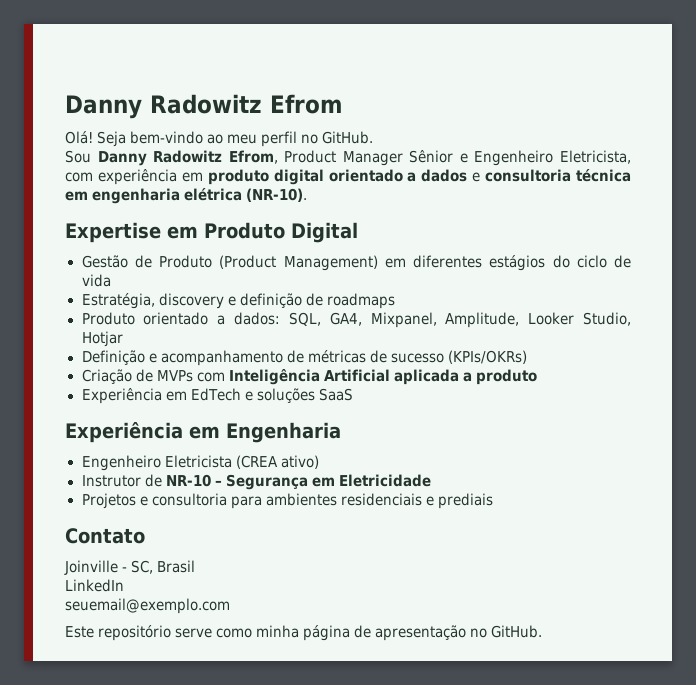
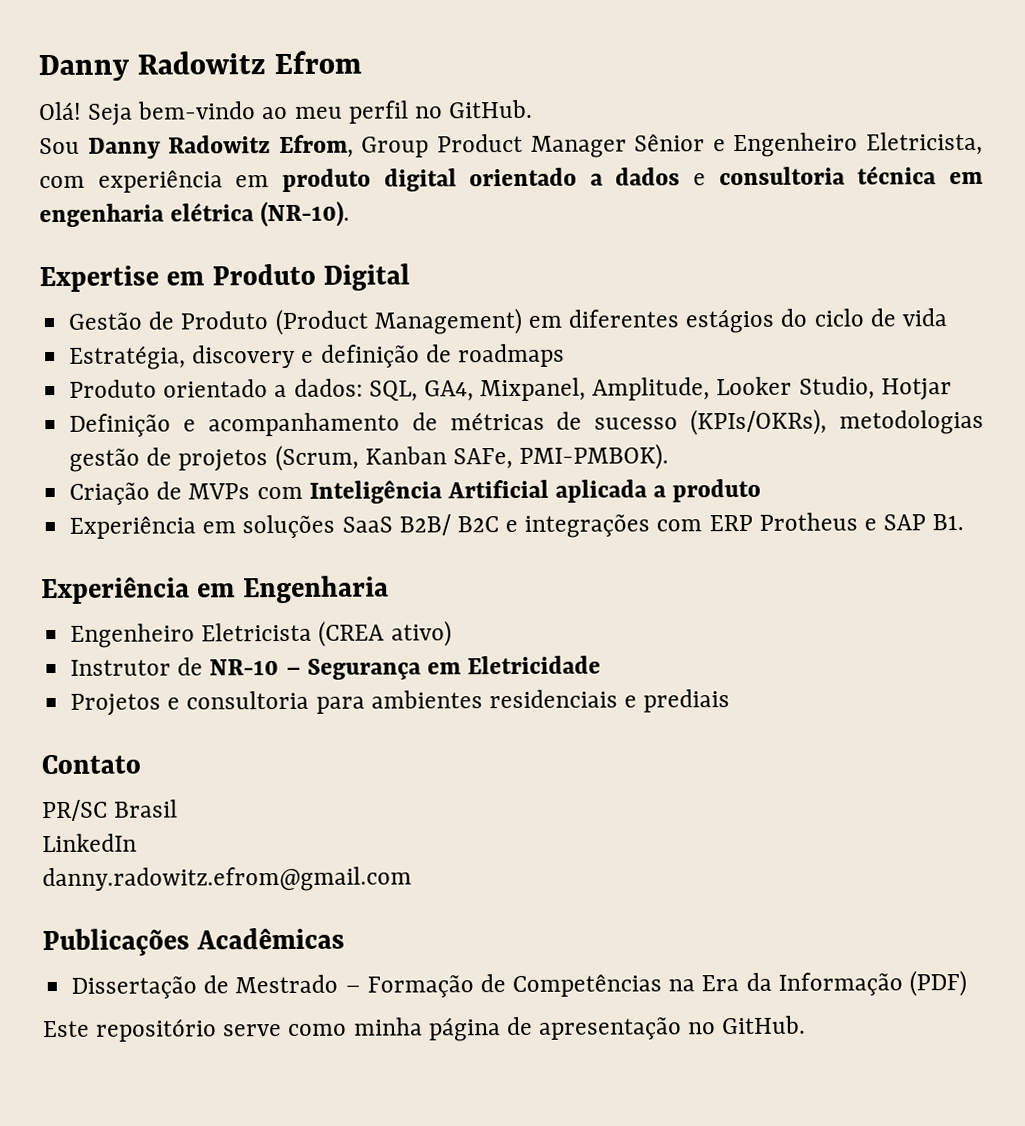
- Sou Danny Radowitz Efrom, Product Manager Sênior e Engenheiro Eletricista, com experiência em produto digital orientado a dados e consultoria técnica em engenharia elétrica (NR-10).
+ Sou Danny Radowitz Efrom, Group Product Manager Sênior e Engenheiro Eletricista, com experiência em produto digital orientado a dados e consultoria técnica em engenharia elétrica (NR-10).
- Definição e acompanhamento de métricas de sucesso (KPIs/OKRs)
+ Definição e acompanhamento de métricas de sucesso (KPIs/OKRs), metodologias gestão de projetos (Scrum, Kanban SAFe, PMI-PMBOK).
- Experiência em EdTech e soluções SaaS
+ Experiência em soluções SaaS B2B/ B2C e integrações com ERP Protheus e SAP B1.
- Joinville - SC, Brasil
+ PR/SC Brasil
- seuemail@exemplo.com
+ danny.radowitz.efrom@gmail.com
+ Publicações Acadêmicas
+ Dissertação de Mestrado – Formação de Competências na Era da Informação (PDF)

